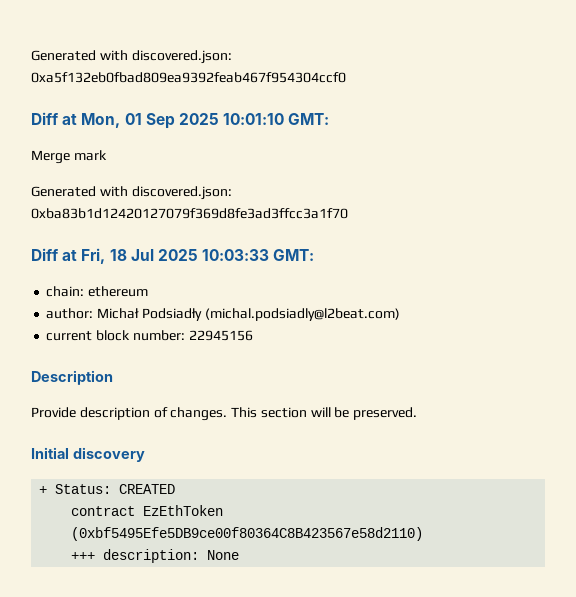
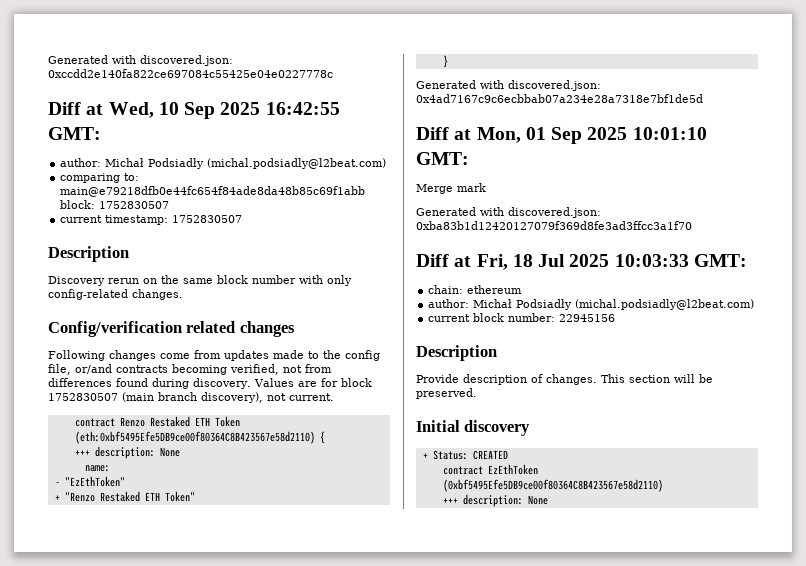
- Generated with discovered.json: 0xa5f132eb0fbad809ea9392feab467f954304ccf0
+ Generated with discovered.json: 0xccdd2e140fa822ce697084c55425e04e0227778c
+ Diff at Wed, 10 Sep 2025 16:42:55 GMT:
+ author: Michał Podsiadły (michal.podsiadly@l2beat.com)
+ comparing to: main@e79218dfb0e44fc654f84ade8da48b85c69f1abb block: 1752830507
+ current timestamp: 1752830507
+ Description
+ Discovery rerun on the same block number with only config-related changes.
+ Config/verification related changes
+ Following changes come from updates made to the config file, or/and contracts becoming verified, not from differences found during discovery. Values are for block 1752830507 (main branch discovery), not current.
+ contract Renzo Restaked ETH Token (eth:0xbf5495Efe5DB9ce00f80364C8B423567e58d2110) {
+ +++ description: None
+ name:
+ - "EzEthToken"
+ + "Renzo Restaked ETH Token"
+ }
+ Generated with discovered.json: 0x4ad7167c9c6ecbbab07a234e28a7318e7bf1de5d

